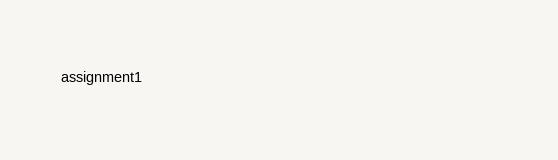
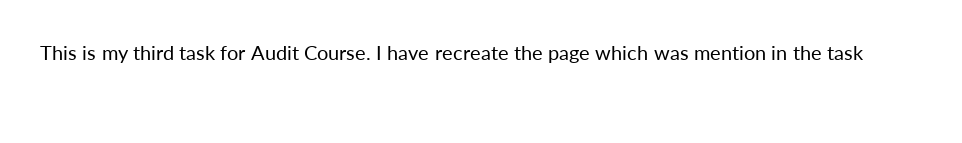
- assignment1
+ This is my third task for Audit Course. I have recreate the page which was mention in the task

